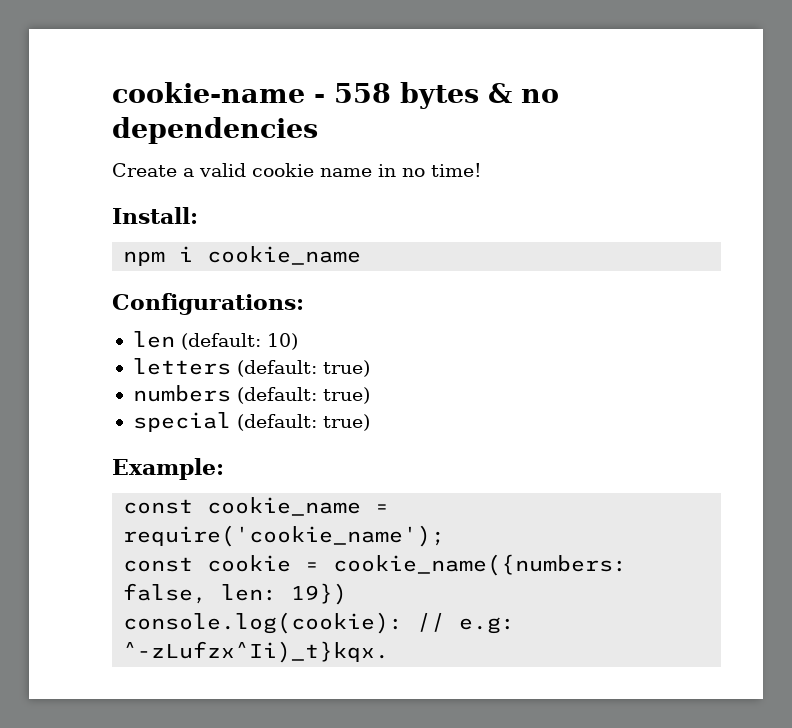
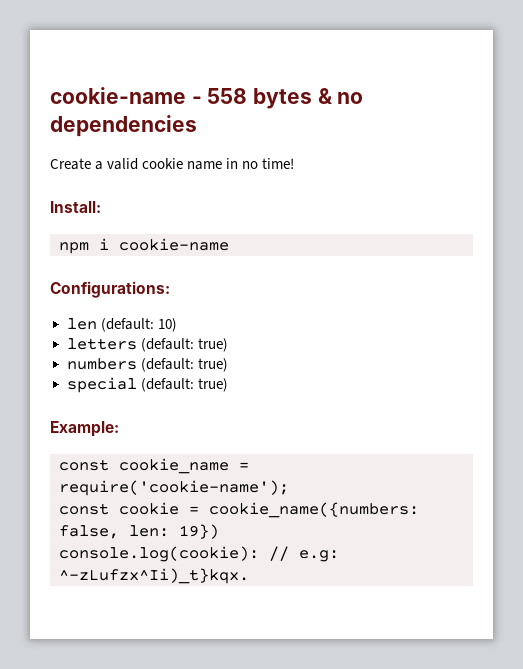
- npm i cookie_name
+ npm i cookie-name
- const cookie_name = require('cookie_name');
+ const cookie_name = require('cookie-name');

